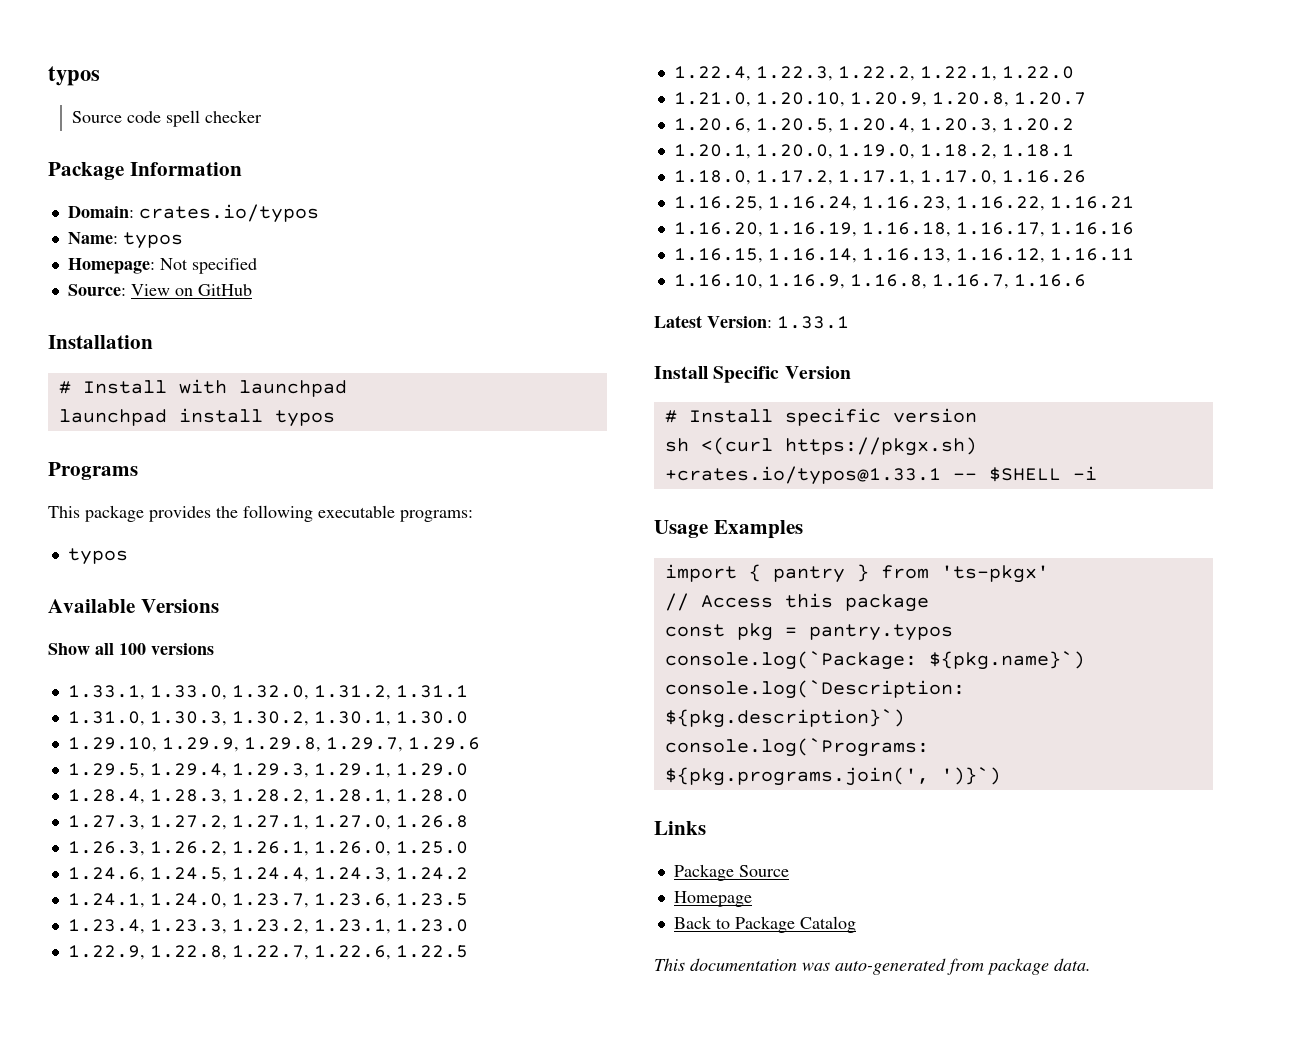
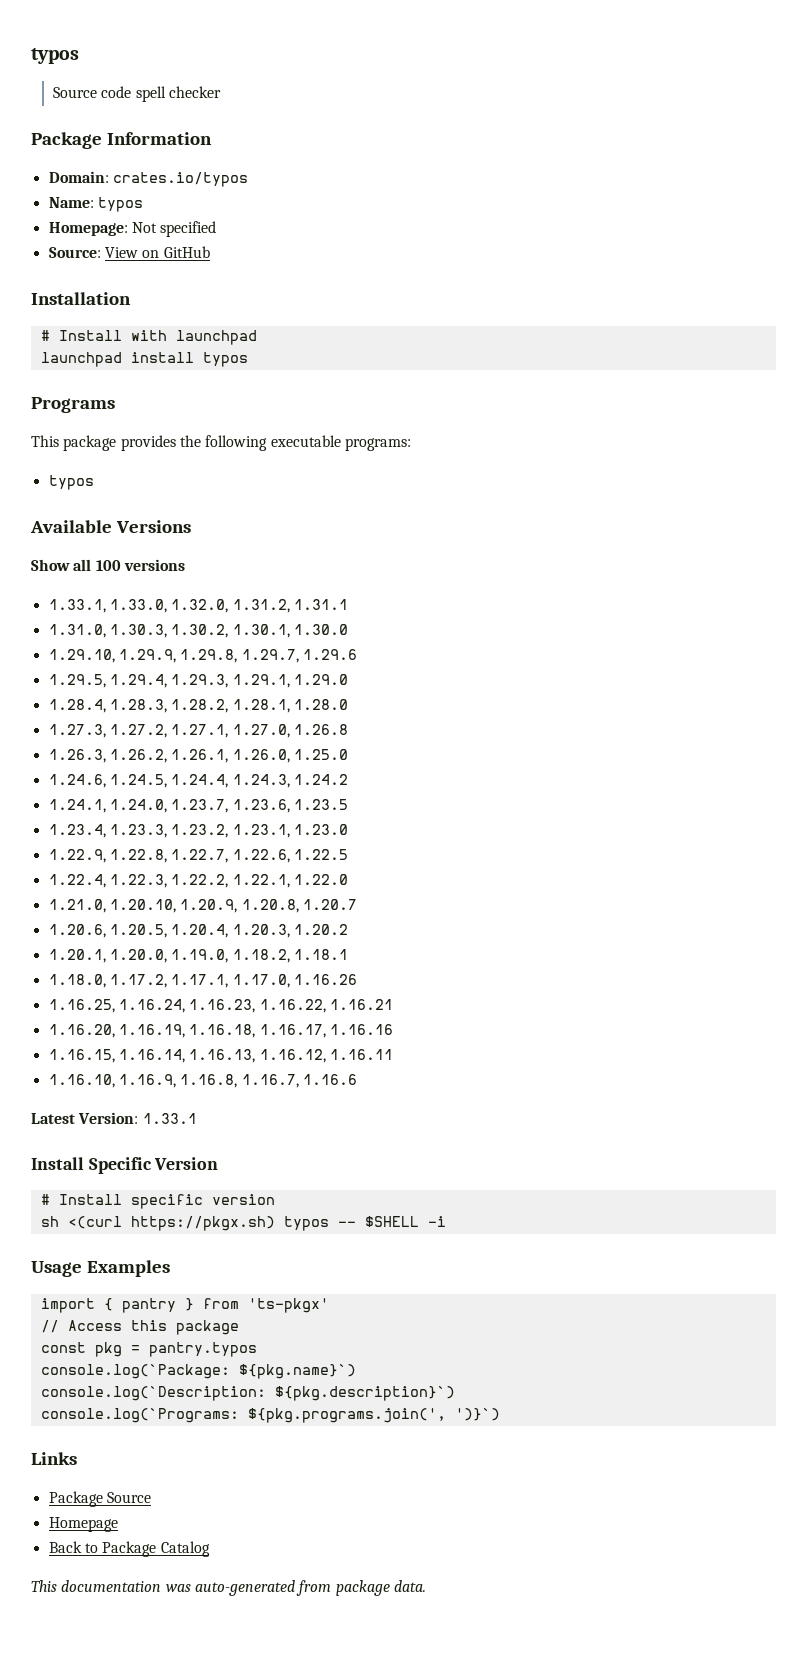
- sh <(curl https://pkgx.sh) +crates.io/typos@1.33.1 -- $SHELL -i
+ sh <(curl https://pkgx.sh) typos -- $SHELL -i

